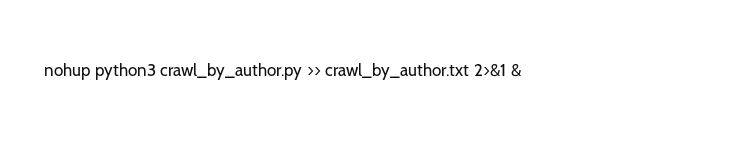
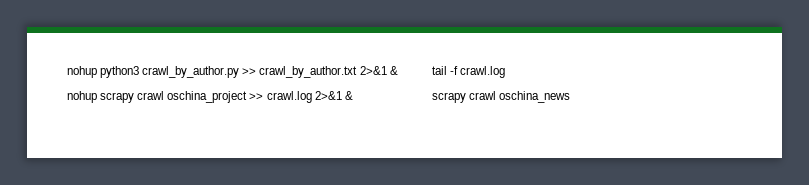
+ nohup scrapy crawl oschina_project >> crawl.log 2>&1 &
+ tail -f crawl.log
+ scrapy crawl oschina_news

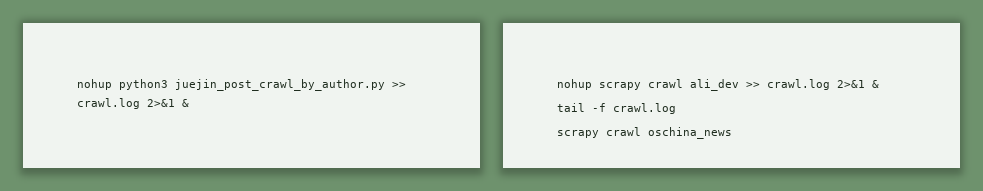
- nohup python3 crawl_by_author.py >> crawl_by_author.txt 2>&1 &
+ nohup python3 juejin_post_crawl_by_author.py >> crawl.log 2>&1 &
- nohup scrapy crawl oschina_project >> crawl.log 2>&1 &
+ nohup scrapy crawl ali_dev >> crawl.log 2>&1 &

